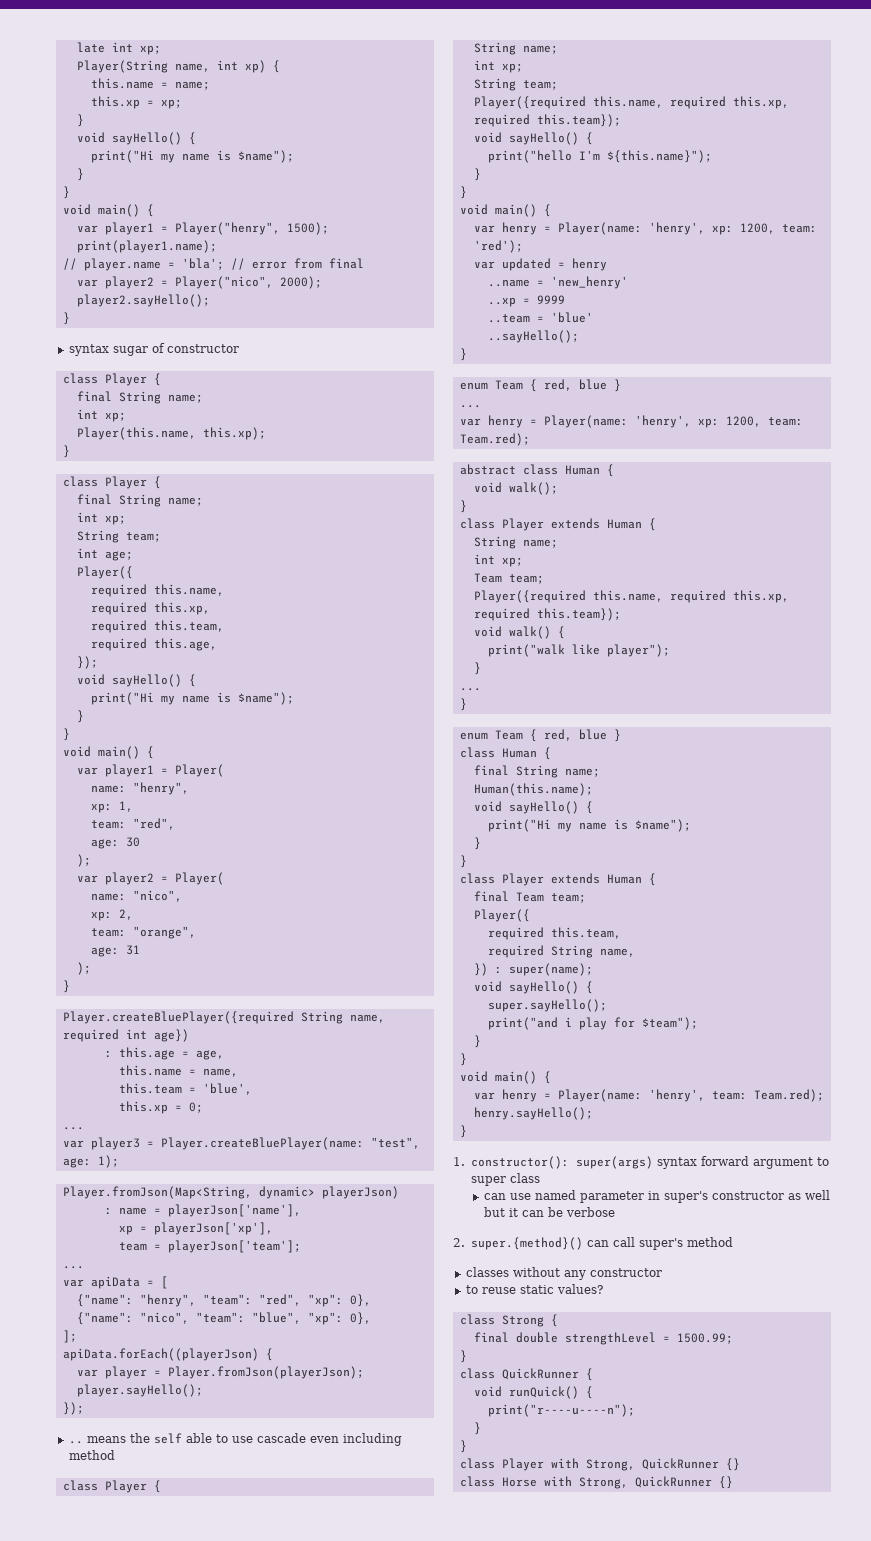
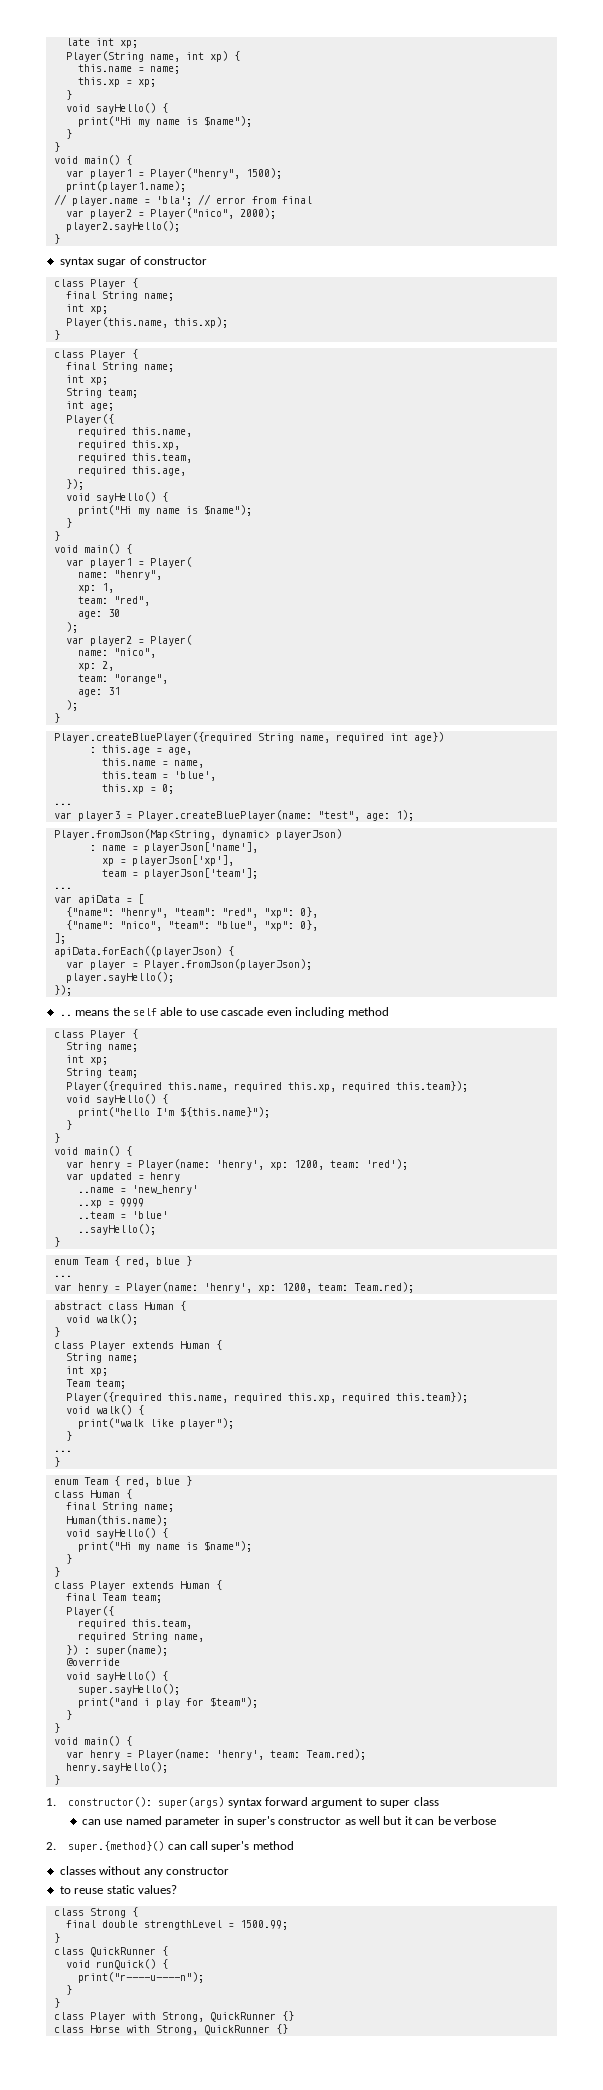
+ @override

